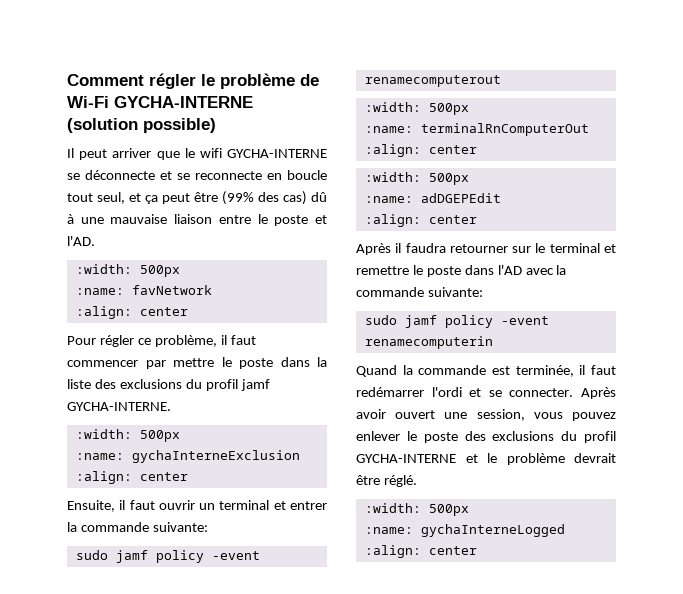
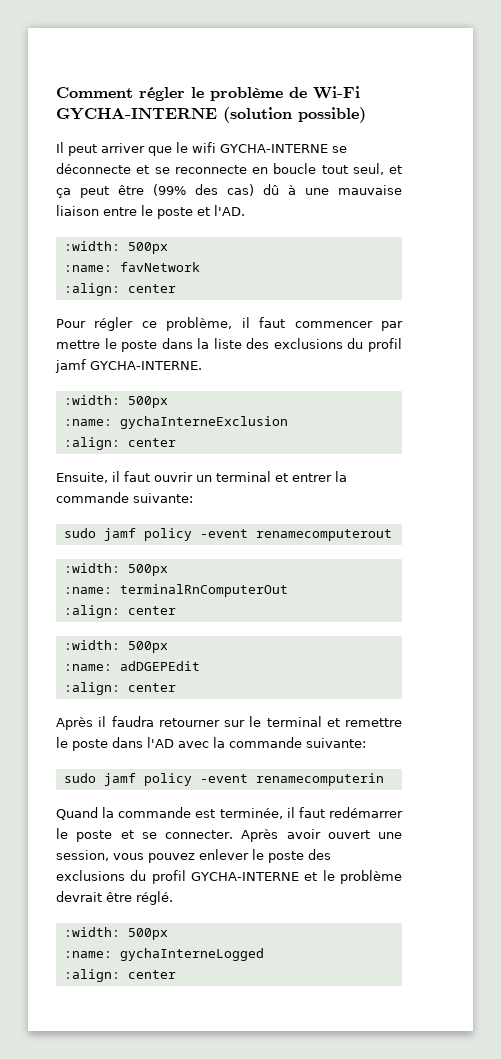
- Quand la commande est terminée, il faut redémarrer l'ordi et se connecter.
+ Quand la commande est terminée, il faut redémarrer le poste et se connecter.

